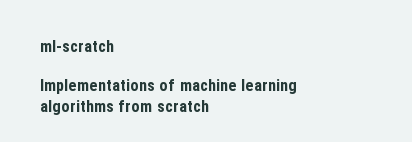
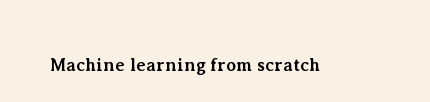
- ml-scratch
- Implementations of machine learning algorithms from scratch
+ Machine learning from scratch

